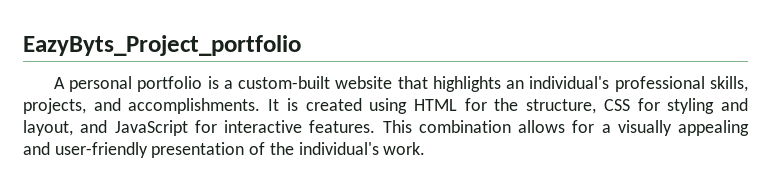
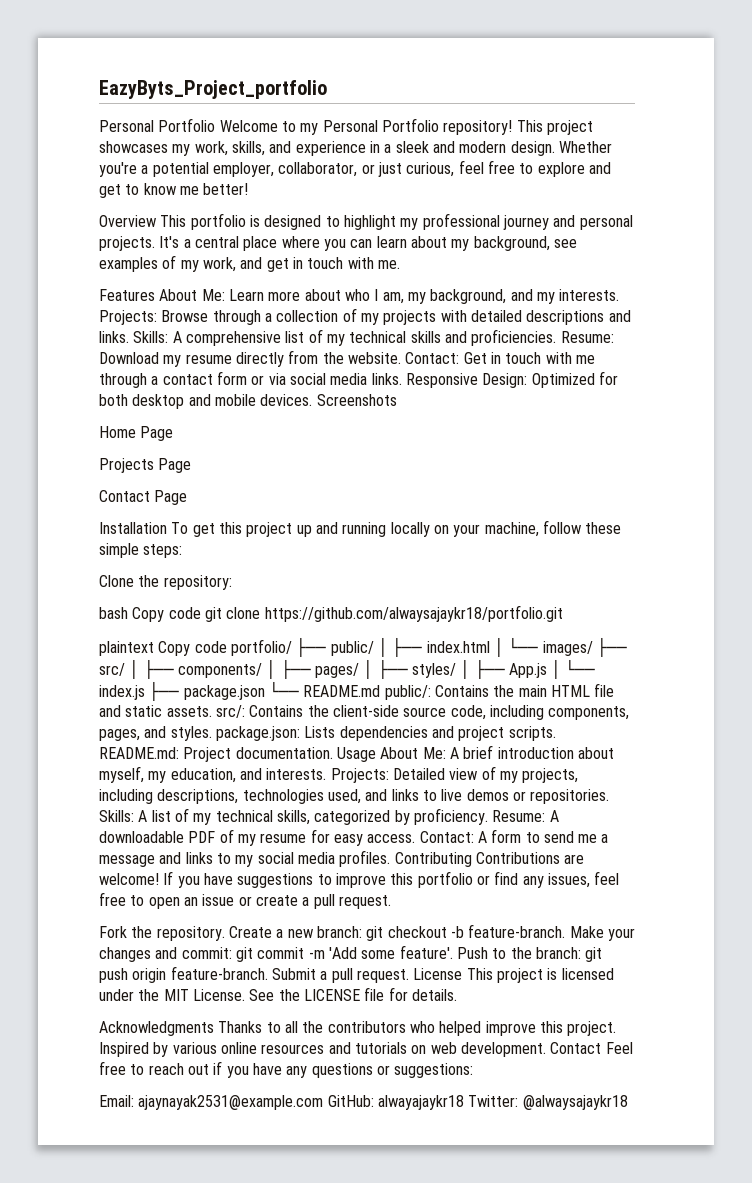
- A personal portfolio is a custom-built website that highlights an individual's professional skills, projects, and accomplishments. It is created using HTML for the structure, CSS for styling and layout, and JavaScript for interactive features. This combination allows for a visually appealing and user-friendly presentation of the individual's work.
+ Personal Portfolio Welcome to my Personal Portfolio repository! This project showcases my work, skills, and experience in a sleek and modern design. Whether you're a potential employer, collaborator, or just curious, feel free to explore and get to know me better!
+ Overview This portfolio is designed to highlight my professional journey and personal projects. It's a central place where you can learn about my background, see examples of my work, and get in touch with me.
+ Features About Me: Learn more about who I am, my background, and my interests. Projects: Browse through a collection of my projects with detailed descriptions and links. Skills: A comprehensive list of my technical skills and proficiencies. Resume: Download my resume directly from the website. Contact: Get in touch with me through a contact form or via social media links. Responsive Design: Optimized for both desktop and mobile devices. Screenshots
+ Home Page
+ Projects Page
+ Contact Page
+ Installation To get this project up and running locally on your machine, follow these simple steps:
+ Clone the repository:
+ bash Copy code git clone https://github.com/alwaysajaykr18/portfolio.git
+ plaintext Copy code portfolio/ ├── public/ │ ├── index.html │ └── images/ ├── src/ │ ├── components/ │ ├── pages/ │ ├── styles/ │ ├── App.js │ └── index.js ├── package.json └── README.md public/: Contains the main HTML file and static assets. src/: Contains the client-side source code, including components, pages, and styles. package.json: Lists dependencies and project scripts. README.md: Project documentation. Usage About Me: A brief introduction about myself, my education, and interests. Projects: Detailed view of my projects, including descriptions, technologies used, and links to live demos or repositories. Skills: A list of my technical skills, categorized by proficiency. Resume: A downloadable PDF of my resume for easy access. Contact: A form to send me a message and links to my social media profiles. Contributing Contributions are welcome! If you have suggestions to improve this portfolio or find any issues, feel free to open an issue or create a pull request.
+ Fork the repository. Create a new branch: git checkout -b feature-branch. Make your changes and commit: git commit -m 'Add some feature'. Push to the branch: git push origin feature-branch. Submit a pull request. License This project is licensed under the MIT License. See the LICENSE file for details.
+ Acknowledgments Thanks to all the contributors who helped improve this project. Inspired by various online resources and tutorials on web development. Contact Feel free to reach out if you have any questions or suggestions:
+ Email: ajaynayak2531@example.com GitHub: alwayajaykr18 Twitter: @alwaysajaykr18

